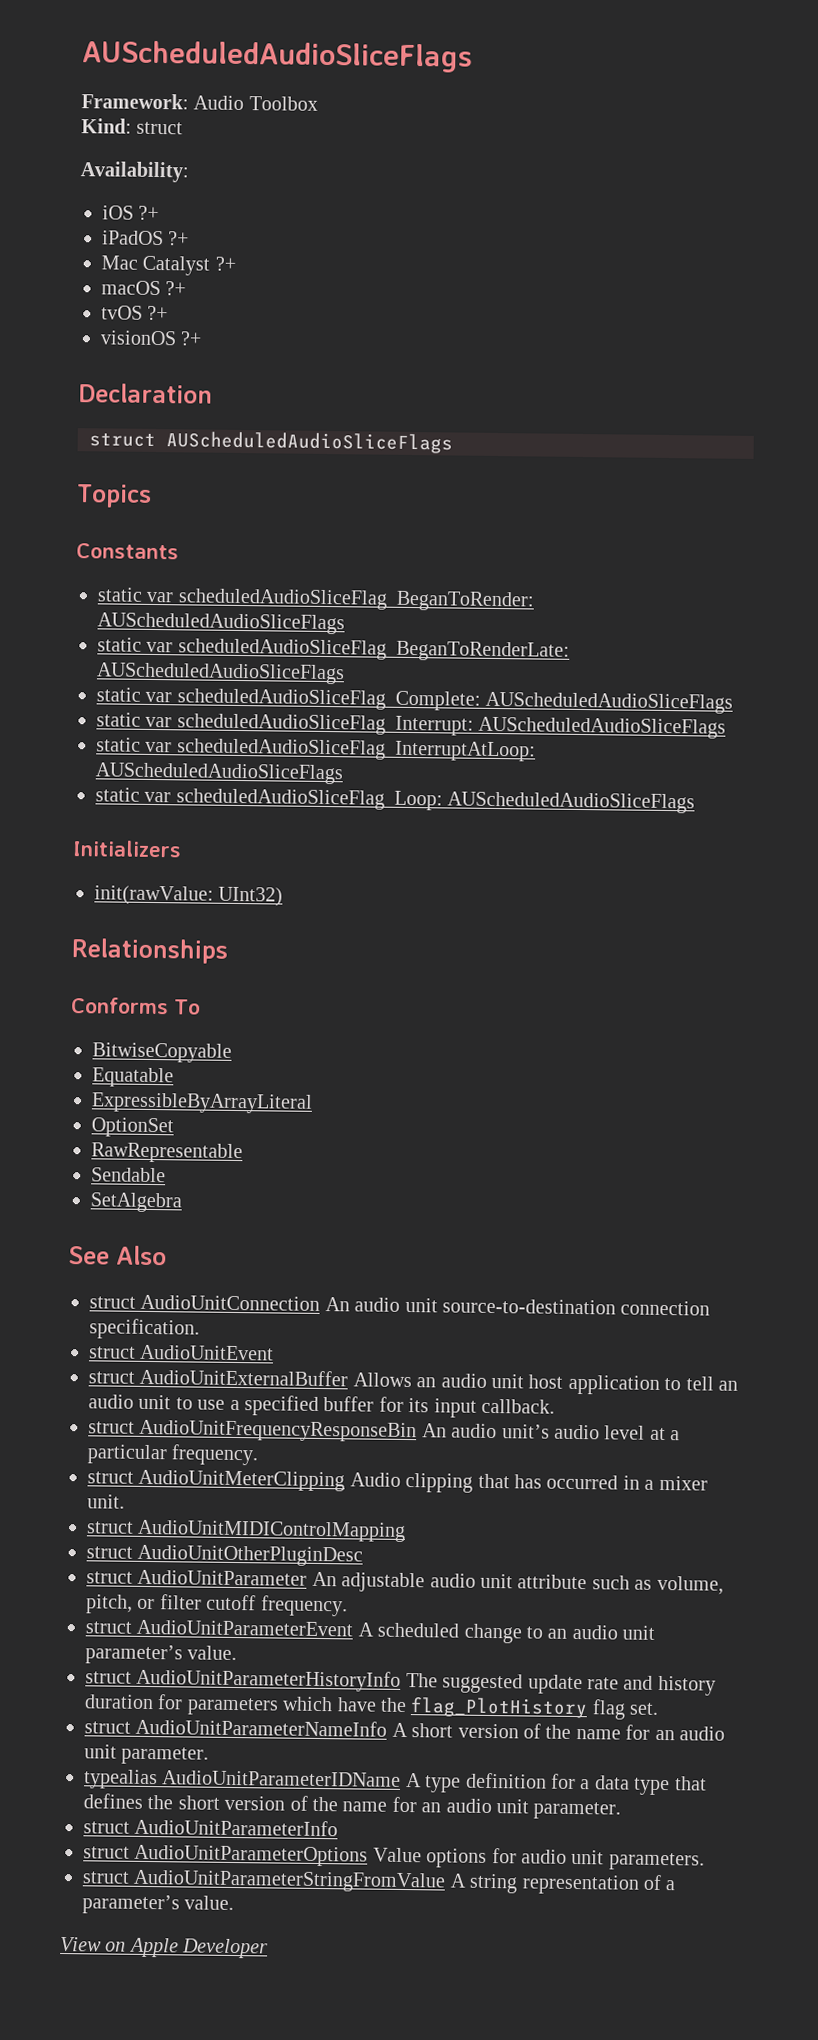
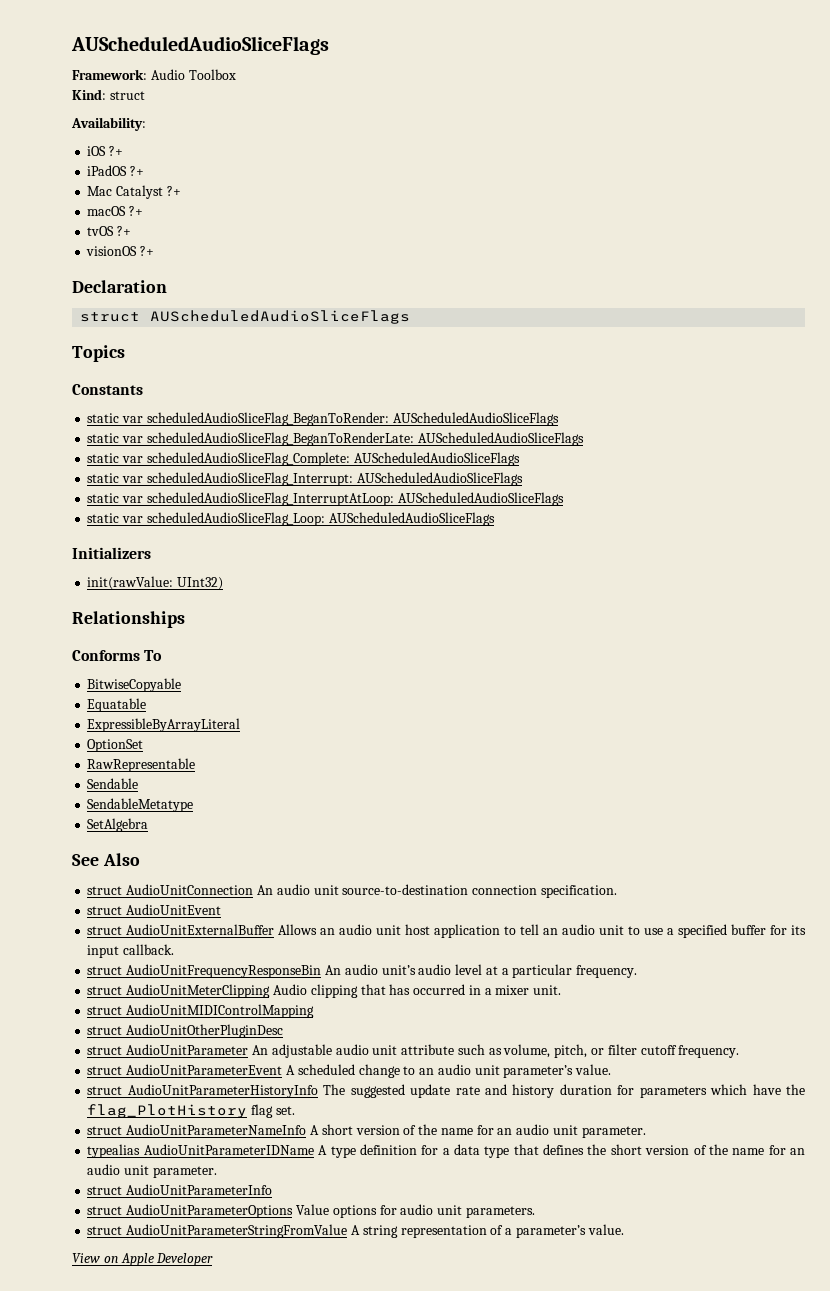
+ SendableMetatype

